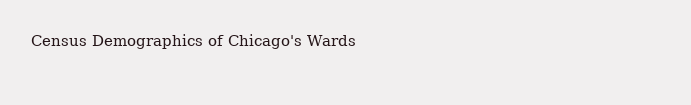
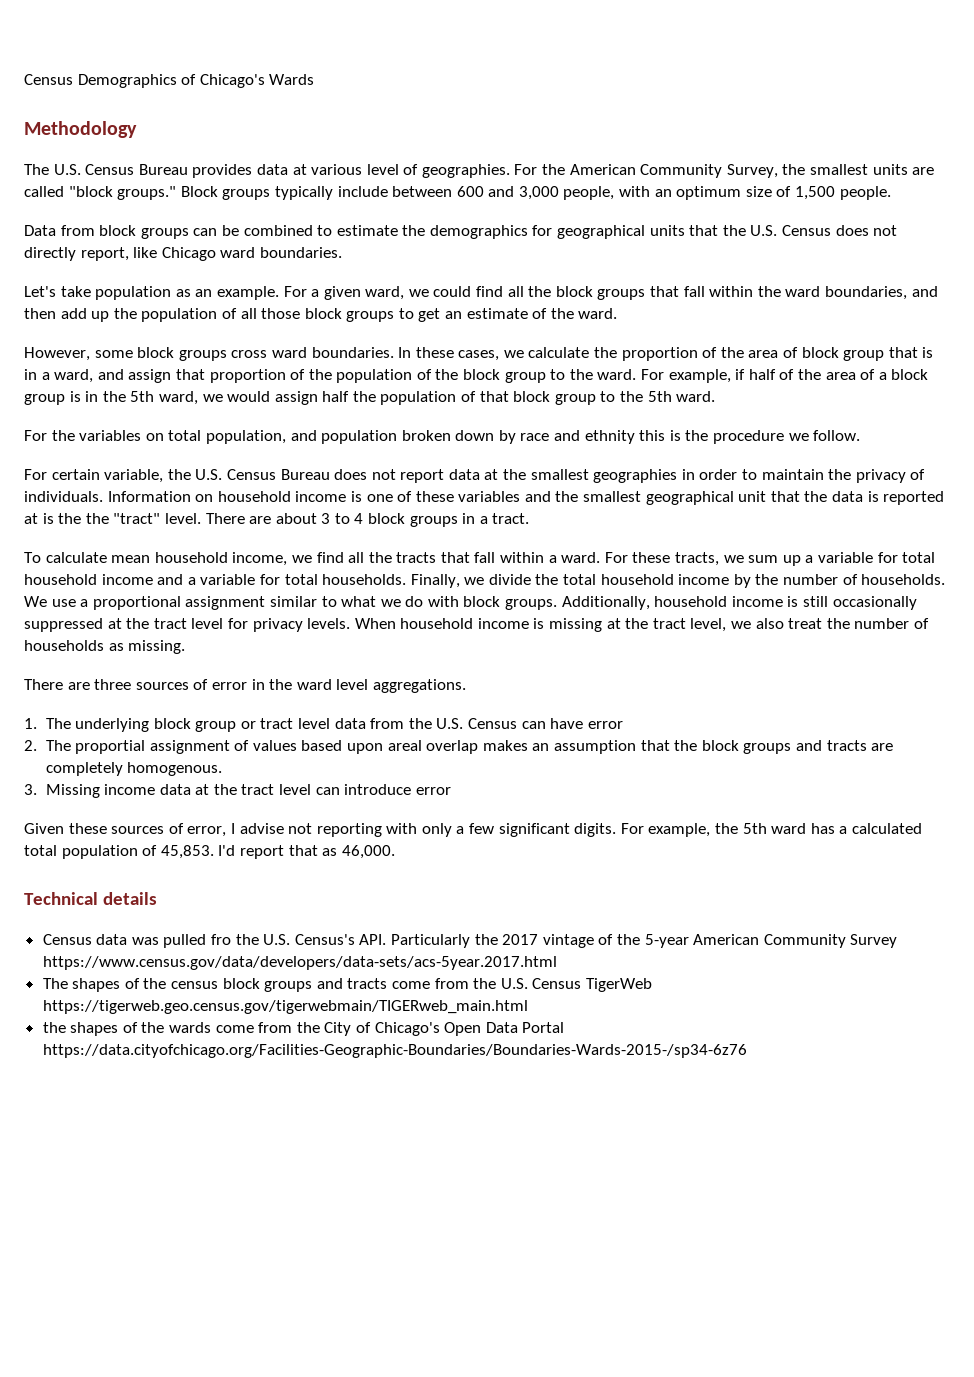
+ Methodology
+ The U.S. Census Bureau provides data at various level of geographies. For the American Community Survey, the smallest units are called "block groups." Block groups typically include between 600 and 3,000 people, with an optimum size of 1,500 people.
+ Data from block groups can be combined to estimate the demographics for geographical units that the U.S. Census does not directly report, like Chicago ward boundaries.
+ Let's take population as an example. For a given ward, we could find all the block groups that fall within the ward boundaries, and then add up the population of all those block groups to get an estimate of the ward.
+ However, some block groups cross ward boundaries. In these cases, we calculate the proportion of the area of block group that is in a ward, and assign that proportion of the population of the block group to the ward. For example, if half of the area of a block group is in the 5th ward, we would assign half the population of that block group to the 5th ward.
+ For the variables on total population, and population broken down by race and ethnity this is the procedure we follow.
+ For certain variable, the U.S. Census Bureau does not report data at the smallest geographies in order to maintain the privacy of individuals. Information on household income is one of these variables and the smallest geographical unit that the data is reported at is the the "tract" level. There are about 3 to 4 block groups in a tract.
+ To calculate mean household income, we find all the tracts that fall within a ward. For these tracts, we sum up a variable for total household income and a variable for total households. Finally, we divide the total household income by the number of households. We use a proportional assignment similar to what we do with block groups. Additionally, household income is still occasionally suppressed at the tract level for privacy levels. When household income is missing at the tract level, we also treat the number of households as missing.
+ There are three sources of error in the ward level aggregations.
+ 1. The underlying block group or tract level data from the U.S. Census can have error
+ 2. The proportial assignment of values based upon areal overlap makes an assumption that the block groups and tracts are completely homogenous.
+ 3. Missing income data at the tract level can introduce error
+ Given these sources of error, I advise not reporting with only a few significant digits. For example, the 5th ward has a calculated total population of 45,853. I'd report that as 46,000.
+ Technical details
+ Census data was pulled fro the U.S. Census's API. Particularly the 2017 vintage of the 5-year American Community Survey https://www.census.gov/data/developers/data-sets/acs-5year.2017.html
+ The shapes of the census block groups and tracts come from the U.S. Census TigerWeb https://tigerweb.geo.census.gov/tigerwebmain/TIGERweb_main.html
+ the shapes of the wards come from the City of Chicago's Open Data Portal https://data.cityofchicago.org/Facilities-Geographic-Boundaries/Boundaries-Wards-2015-/sp34-6z76

